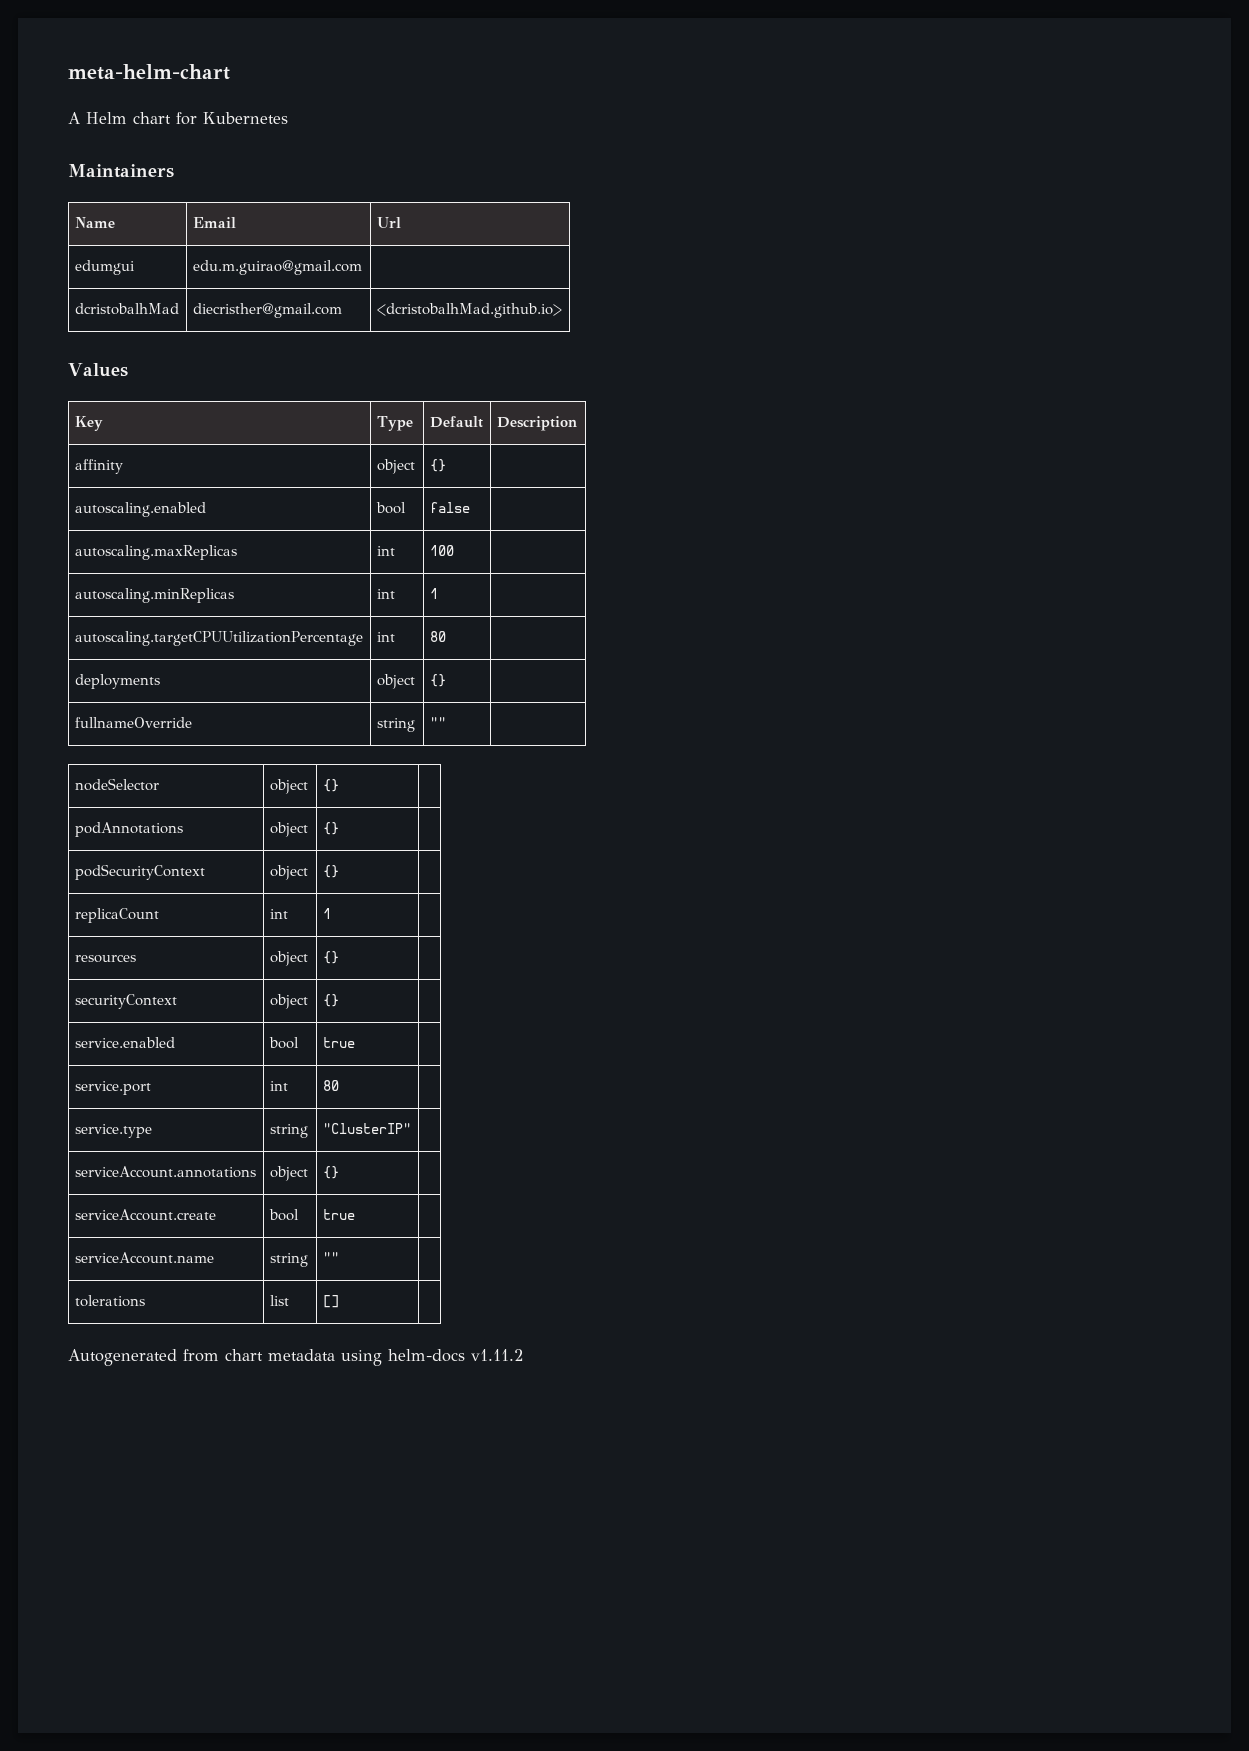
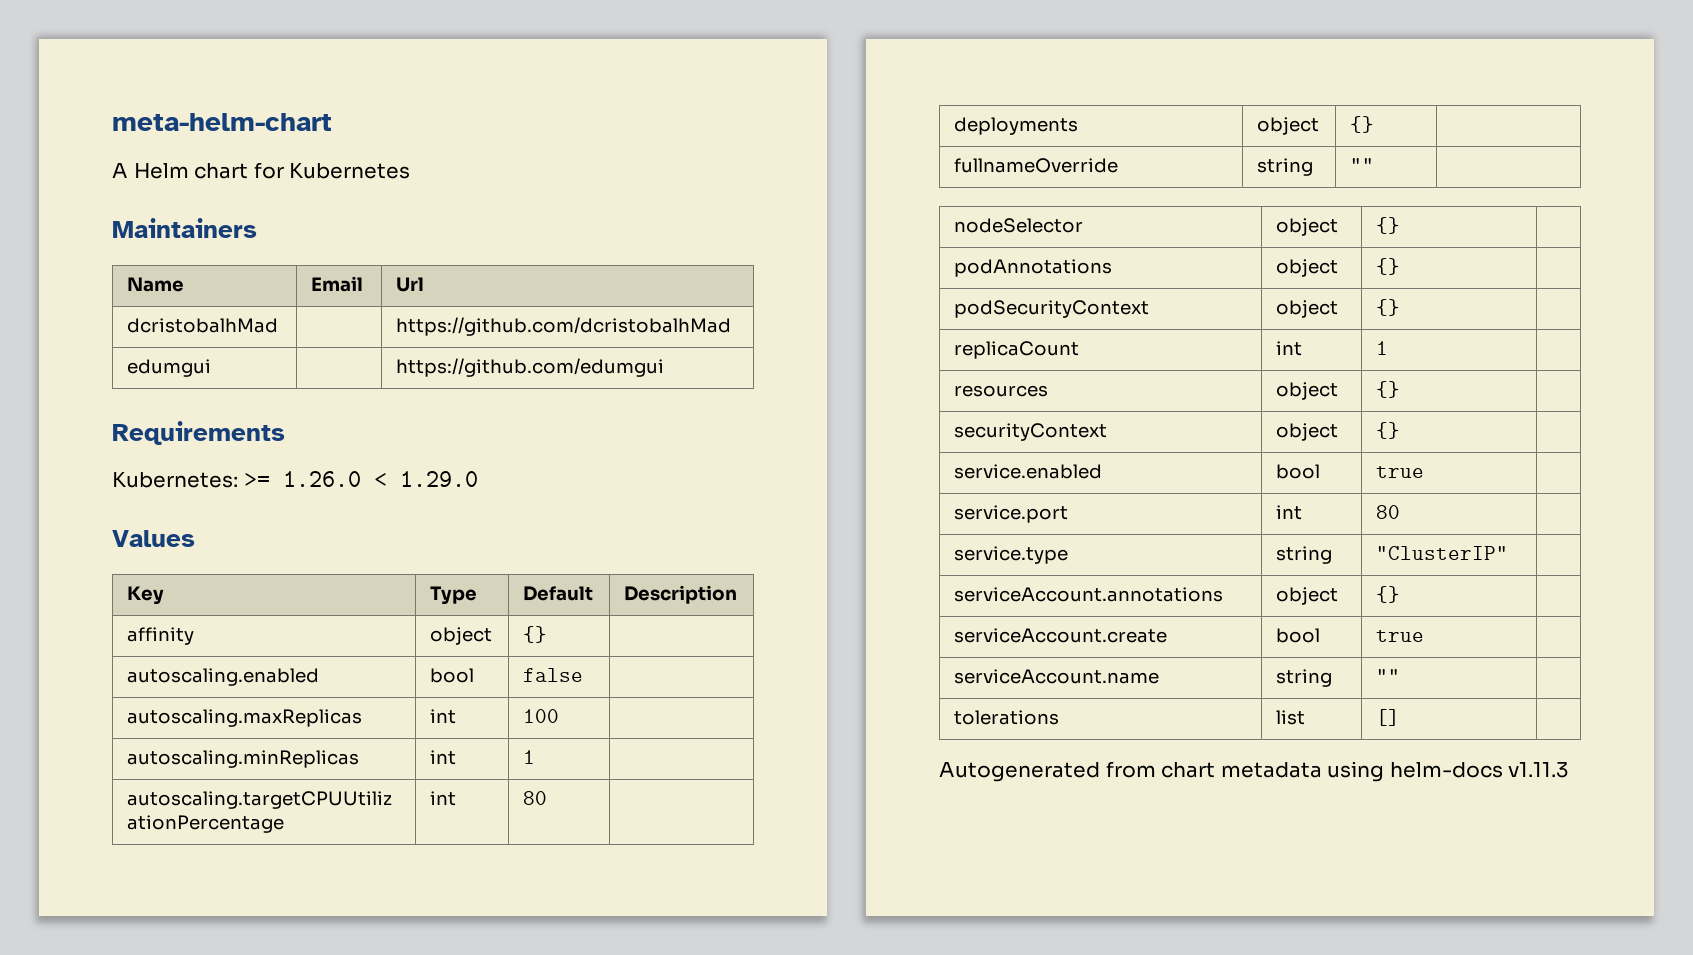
+ dcristobalhMad | | https://github.com/dcristobalhMad
- edumgui | edu.m.guirao@gmail.com |
- dcristobalhMad | diecristher@gmail.com | <dcristobalhMad.github.io>
+ edumgui | | https://github.com/edumgui
+ Requirements
+ Kubernetes: >= 1.26.0 < 1.29.0
- Autogenerated from chart metadata using helm-docs v1.11.2
+ Autogenerated from chart metadata using helm-docs v1.11.3

